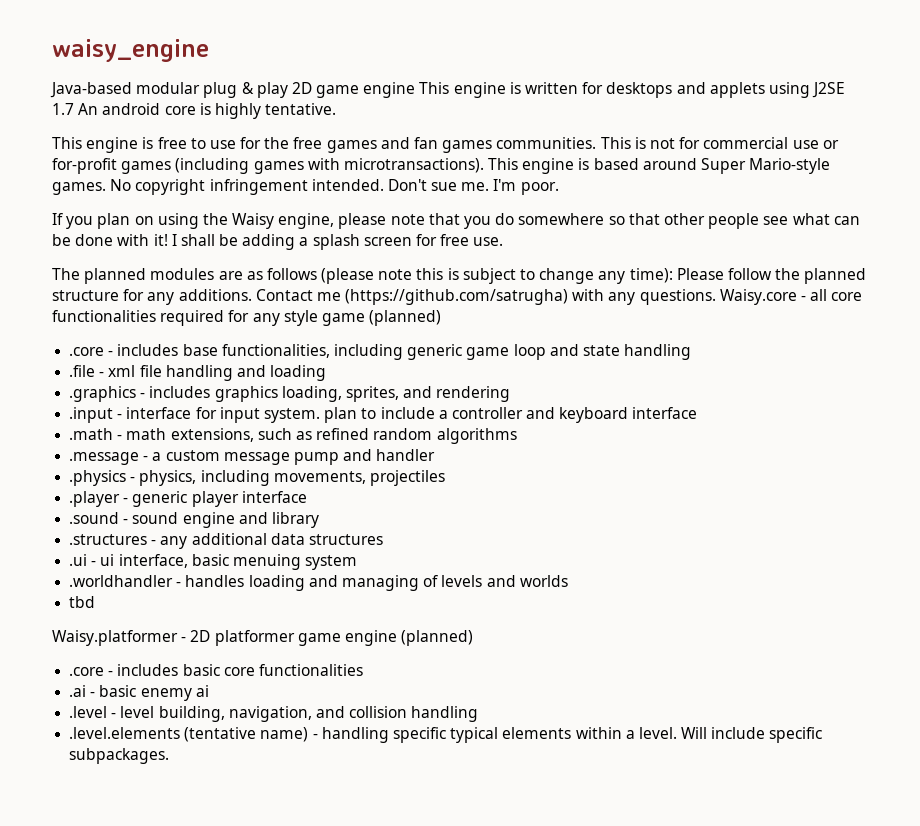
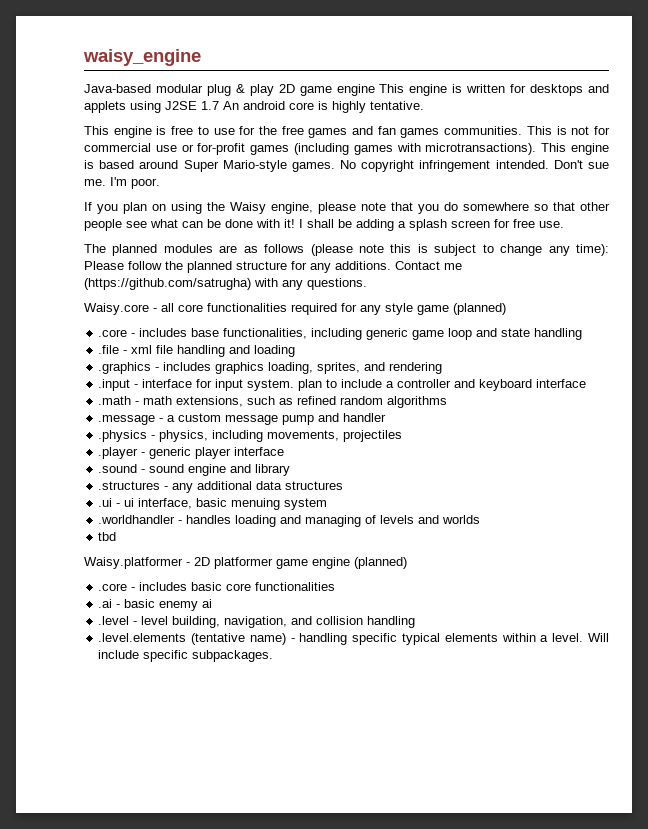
- Contact me (https://github.com/satrugha) with any questions. Waisy.core - all core functionalities required for any style game (planned)
+ Contact me (https://github.com/satrugha) with any questions.
+ Waisy.core - all core functionalities required for any style game (planned)

